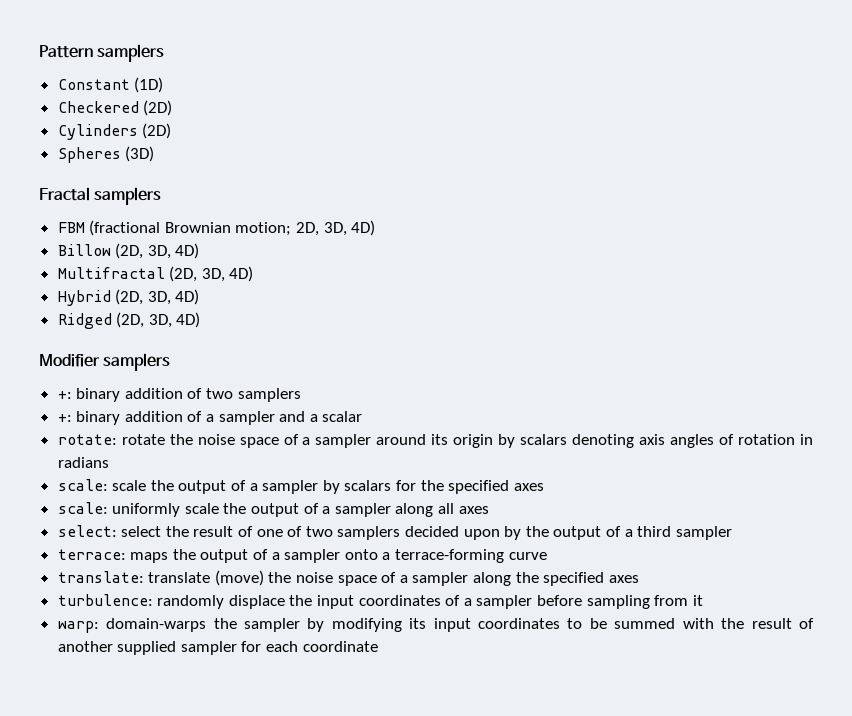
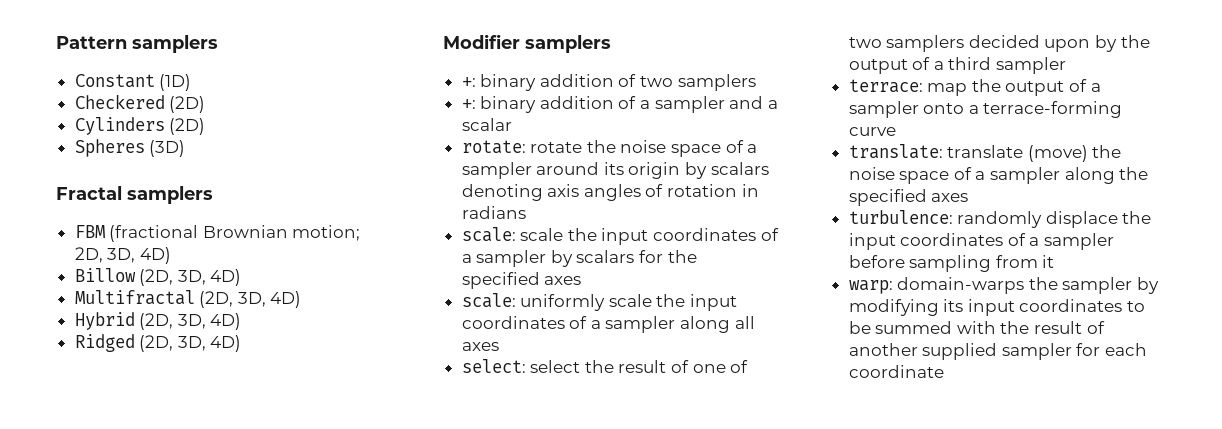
- scale: scale the output of a sampler by scalars for the specified axes
+ scale: scale the input coordinates of a sampler by scalars for the specified axes
- scale: uniformly scale the output of a sampler along all axes
+ scale: uniformly scale the input coordinates of a sampler along all axes
- terrace: maps the output of a sampler onto a terrace-forming curve
+ terrace: map the output of a sampler onto a terrace-forming curve

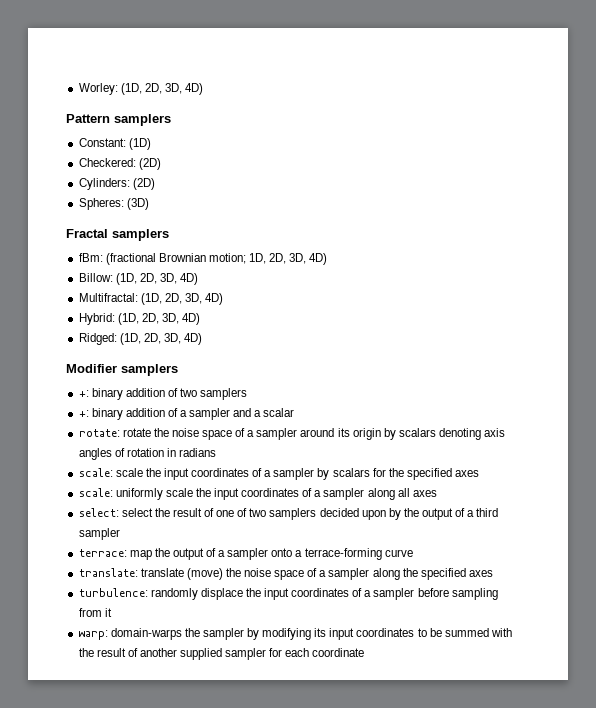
+ Worley: (1D, 2D, 3D, 4D)
- Constant (1D)
+ Constant: (1D)
- Checkered (2D)
- Cylinders (2D)
- Spheres (3D)
+ Checkered: (2D)
+ Cylinders: (2D)
+ Spheres: (3D)
- FBM (fractional Brownian motion; 2D, 3D, 4D)
- Billow (2D, 3D, 4D)
- Multifractal (2D, 3D, 4D)
- Hybrid (2D, 3D, 4D)
- Ridged (2D, 3D, 4D)
+ fBm: (fractional Brownian motion; 1D, 2D, 3D, 4D)
+ Billow: (1D, 2D, 3D, 4D)
+ Multifractal: (1D, 2D, 3D, 4D)
+ Hybrid: (1D, 2D, 3D, 4D)
+ Ridged: (1D, 2D, 3D, 4D)

